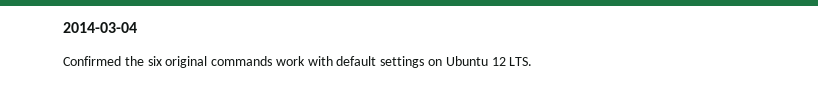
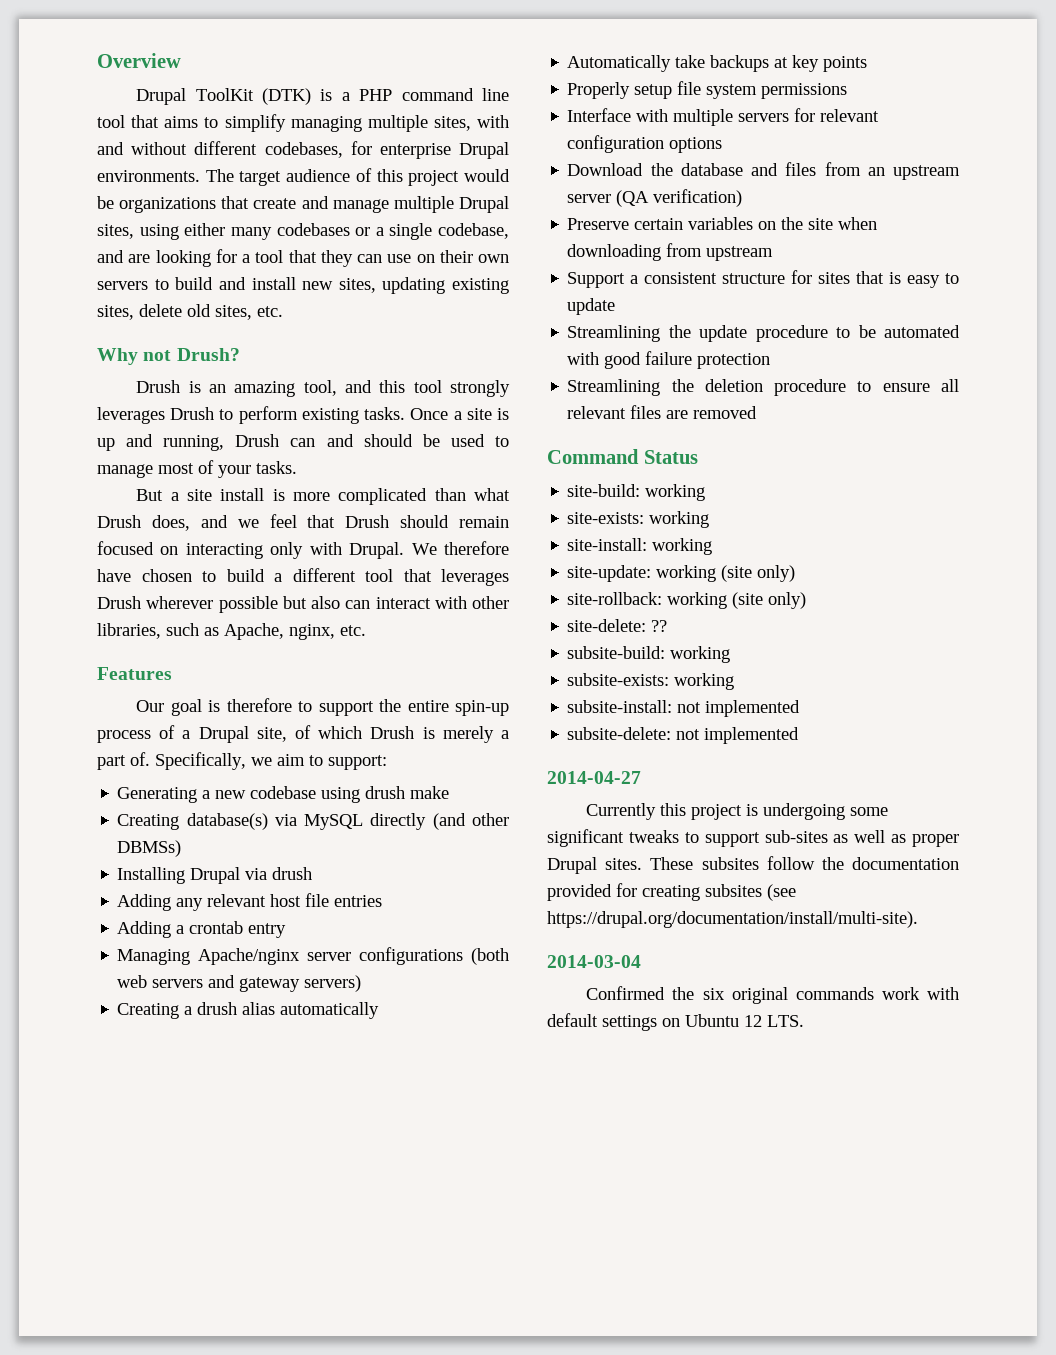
+ Overview
+ Drupal ToolKit (DTK) is a PHP command line tool that aims to simplify managing multiple sites, with and without different codebases, for enterprise Drupal environments. The target audience of this project would be organizations that create and manage multiple Drupal sites, using either many codebases or a single codebase, and are looking for a tool that they can use on their own servers to build and install new sites, updating existing sites, delete old sites, etc.
+ Why not Drush?
+ Drush is an amazing tool, and this tool strongly leverages Drush to perform existing tasks. Once a site is up and running, Drush can and should be used to manage most of your tasks.
+ But a site install is more complicated than what Drush does, and we feel that Drush should remain focused on interacting only with Drupal. We therefore have chosen to build a different tool that leverages Drush wherever possible but also can interact with other libraries, such as Apache, nginx, etc.
+ Features
+ Our goal is therefore to support the entire spin-up process of a Drupal site, of which Drush is merely a part of. Specifically, we aim to support:
+ Generating a new codebase using drush make
+ Creating database(s) via MySQL directly (and other DBMSs)
+ Installing Drupal via drush
+ Adding any relevant host file entries
+ Adding a crontab entry
+ Managing Apache/nginx server configurations (both web servers and gateway servers)
+ Creating a drush alias automatically
+ Automatically take backups at key points
+ Properly setup file system permissions
+ Interface with multiple servers for relevant configuration options
+ Download the database and files from an upstream server (QA verification)
+ Preserve certain variables on the site when downloading from upstream
+ Support a consistent structure for sites that is easy to update
+ Streamlining the update procedure to be automated with good failure protection
+ Streamlining the deletion procedure to ensure all relevant files are removed
+ Command Status
+ site-build: working
+ site-exists: working
+ site-install: working
+ site-update: working (site only)
+ site-rollback: working (site only)
+ site-delete: ??
+ subsite-build: working
+ subsite-exists: working
+ subsite-install: not implemented
+ subsite-delete: not implemented
+ 2014-04-27
+ Currently this project is undergoing some significant tweaks to support sub-sites as well as proper Drupal sites. These subsites follow the documentation provided for creating subsites (see https://drupal.org/documentation/install/multi-site).

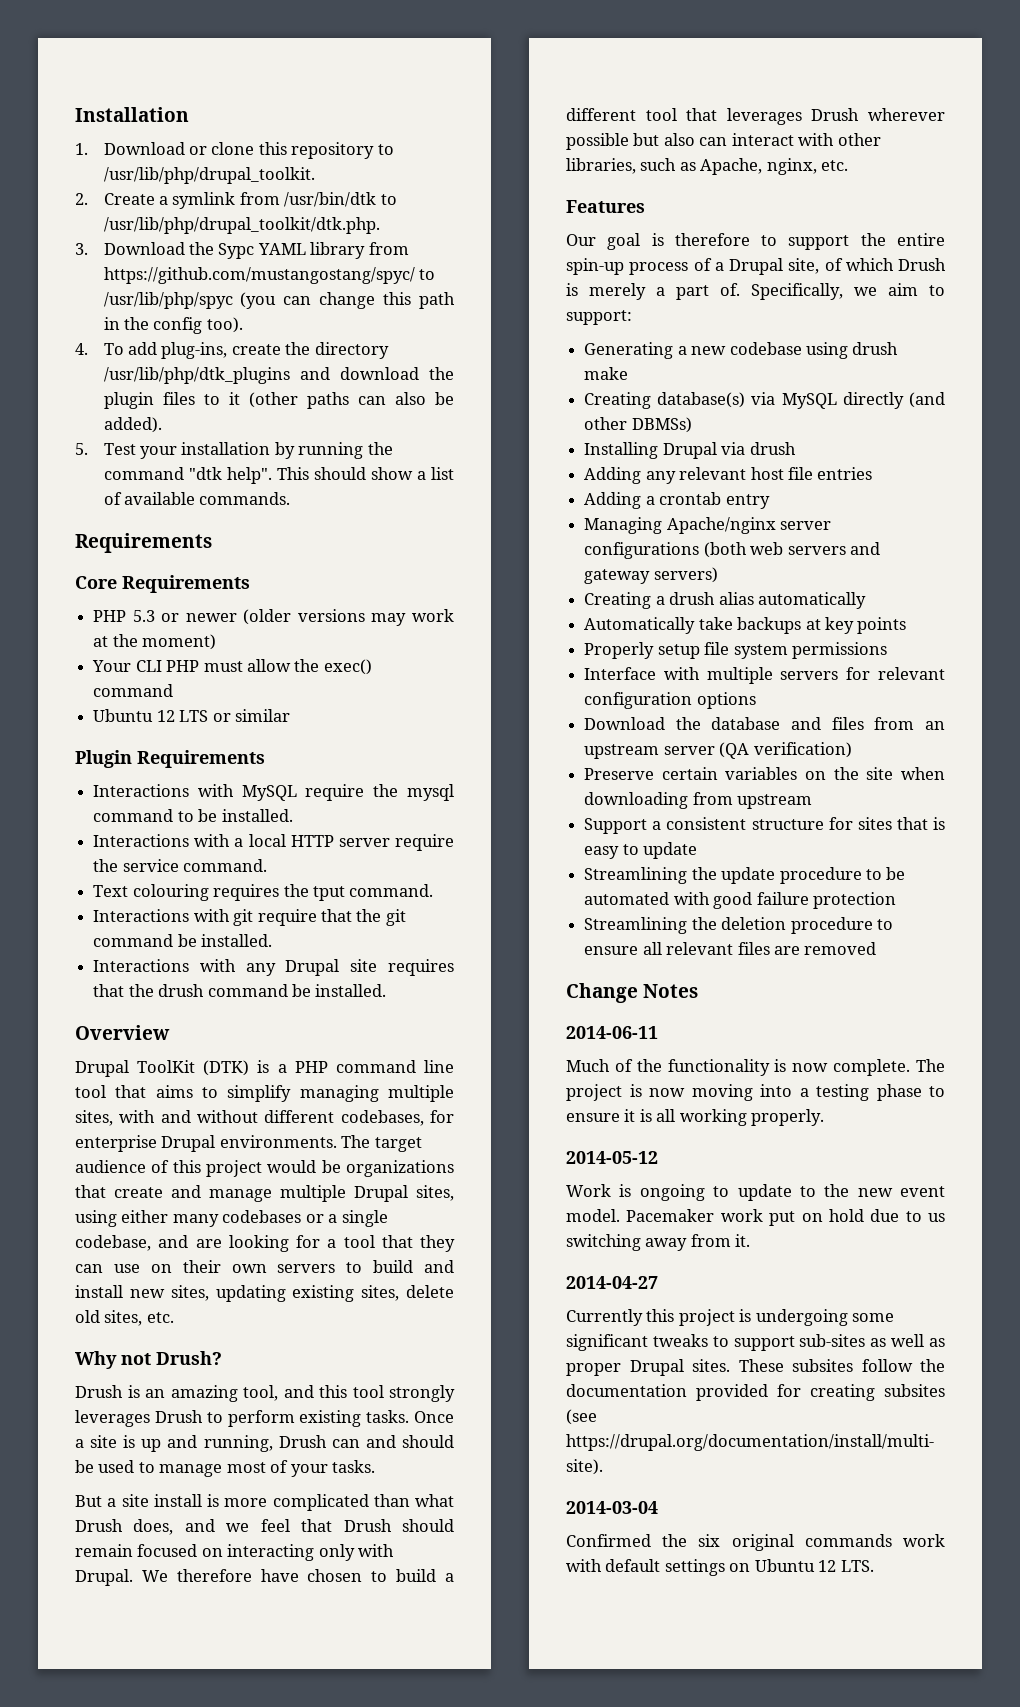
+ Installation
+ 1. Download or clone this repository to /usr/lib/php/drupal_toolkit.
+ 2. Create a symlink from /usr/bin/dtk to /usr/lib/php/drupal_toolkit/dtk.php.
+ 3. Download the Sypc YAML library from https://github.com/mustangostang/spyc/ to /usr/lib/php/spyc (you can change this path in the config too).
+ 4. To add plug-ins, create the directory /usr/lib/php/dtk_plugins and download the plugin files to it (other paths can also be added).
+ 5. Test your installation by running the command "dtk help". This should show a list of available commands.
+ Requirements
+ Core Requirements
+ PHP 5.3 or newer (older versions may work at the moment)
+ Your CLI PHP must allow the exec() command
+ Ubuntu 12 LTS or similar
+ Plugin Requirements
+ Interactions with MySQL require the mysql command to be installed.
+ Interactions with a local HTTP server require the service command.
+ Text colouring requires the tput command.
+ Interactions with git require that the git command be installed.
+ Interactions with any Drupal site requires that the drush command be installed.
- Command Status
- site-build: working
- site-exists: working
- site-install: working
- site-update: working (site only)
- site-rollback: working (site only)
- site-delete: ??
- subsite-build: working
- subsite-exists: working
- subsite-install: not implemented
- subsite-delete: not implemented
+ Change Notes
+ 2014-06-11
+ Much of the functionality is now complete. The project is now moving into a testing phase to ensure it is all working properly.
+ 2014-05-12
+ Work is ongoing to update to the new event model. Pacemaker work put on hold due to us switching away from it.

